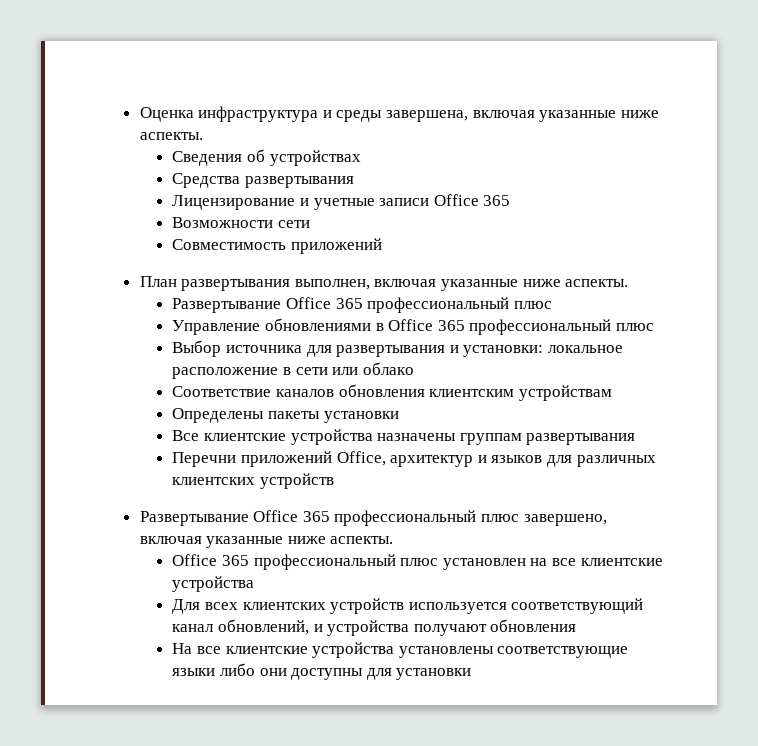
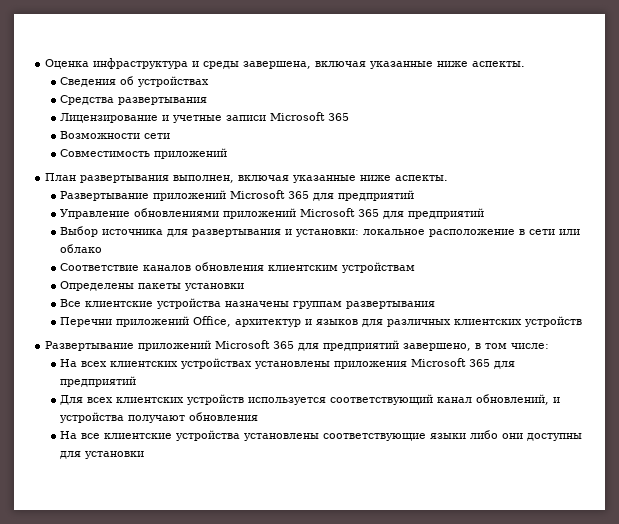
- Лицензирование и учетные записи Office 365
+ Лицензирование и учетные записи Microsoft 365
  План развертывания выполнен, включая указанные ниже аспекты.
- Развертывание Office 365 профессиональный плюс
- Управление обновлениями в Office 365 профессиональный плюс
+ Развертывание приложений Microsoft 365 для предприятий
+ Управление обновлениями приложений Microsoft 365 для предприятий
- Развертывание Office 365 профессиональный плюс завершено, включая указанные ниже аспекты.
- Office 365 профессиональный плюс установлен на все клиентские устройства
+ Развертывание приложений Microsoft 365 для предприятий завершено, в том числе:
+ На всех клиентских устройствах установлены приложения Microsoft 365 для предприятий

